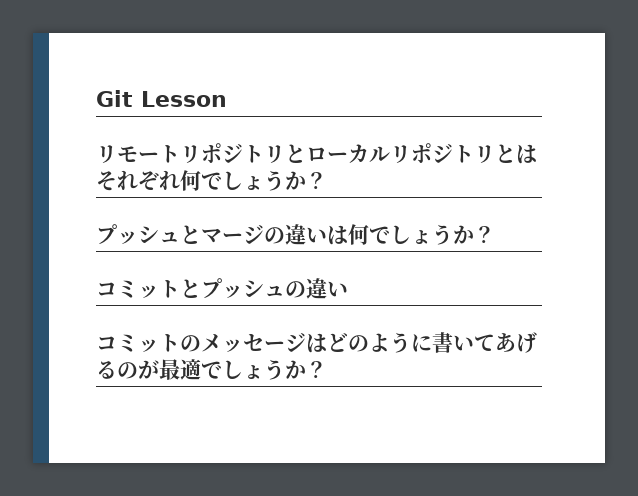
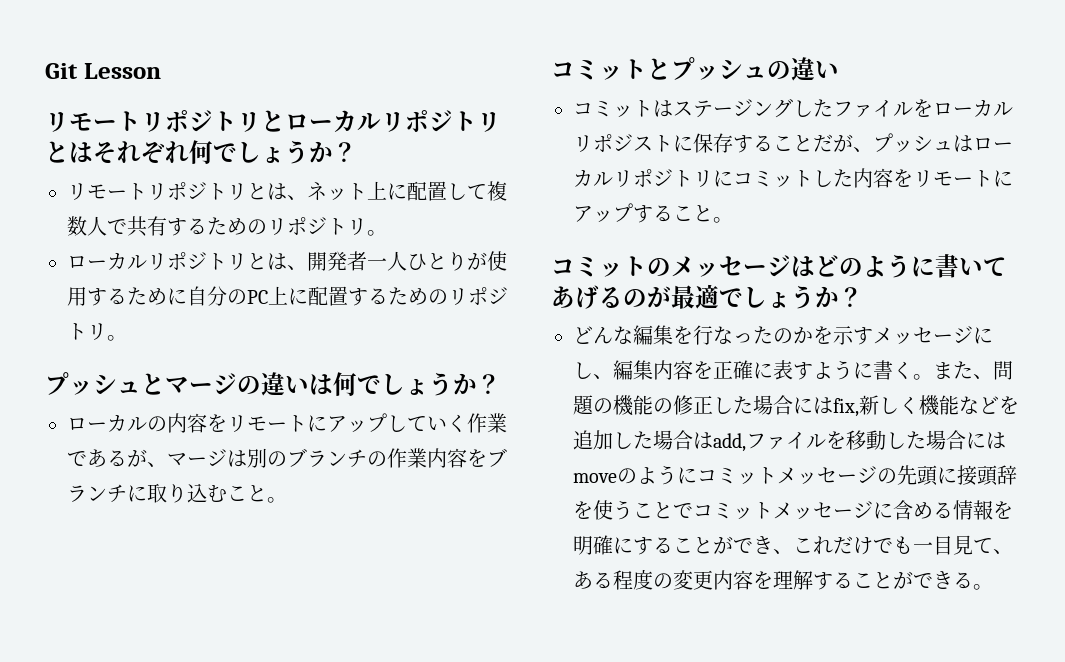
+ リモートリポジトリとは、ネット上に配置して複数人で共有するためのリポジトリ。
+ ローカルリポジトリとは、開発者一人ひとりが使用するために自分のPC上に配置するためのリポジトリ。
+ ローカルの内容をリモートにアップしていく作業であるが、マージは別のブランチの作業内容をブランチに取り込むこと。
+ コミットはステージングしたファイルをローカルリポジストに保存することだが、プッシュはローカルリポジトリにコミットした内容をリモートにアップすること。
+ どんな編集を行なったのかを示すメッセージにし、編集内容を正確に表すように書く。また、問題の機能の修正した場合にはfix,新しく機能などを追加した場合はadd,ファイルを移動した場合にはmoveのようにコミットメッセージの先頭に接頭辞を使うことでコミットメッセージに含める情報を明確にすることができ、これだけでも一目見て、ある程度の変更内容を理解することができる。

